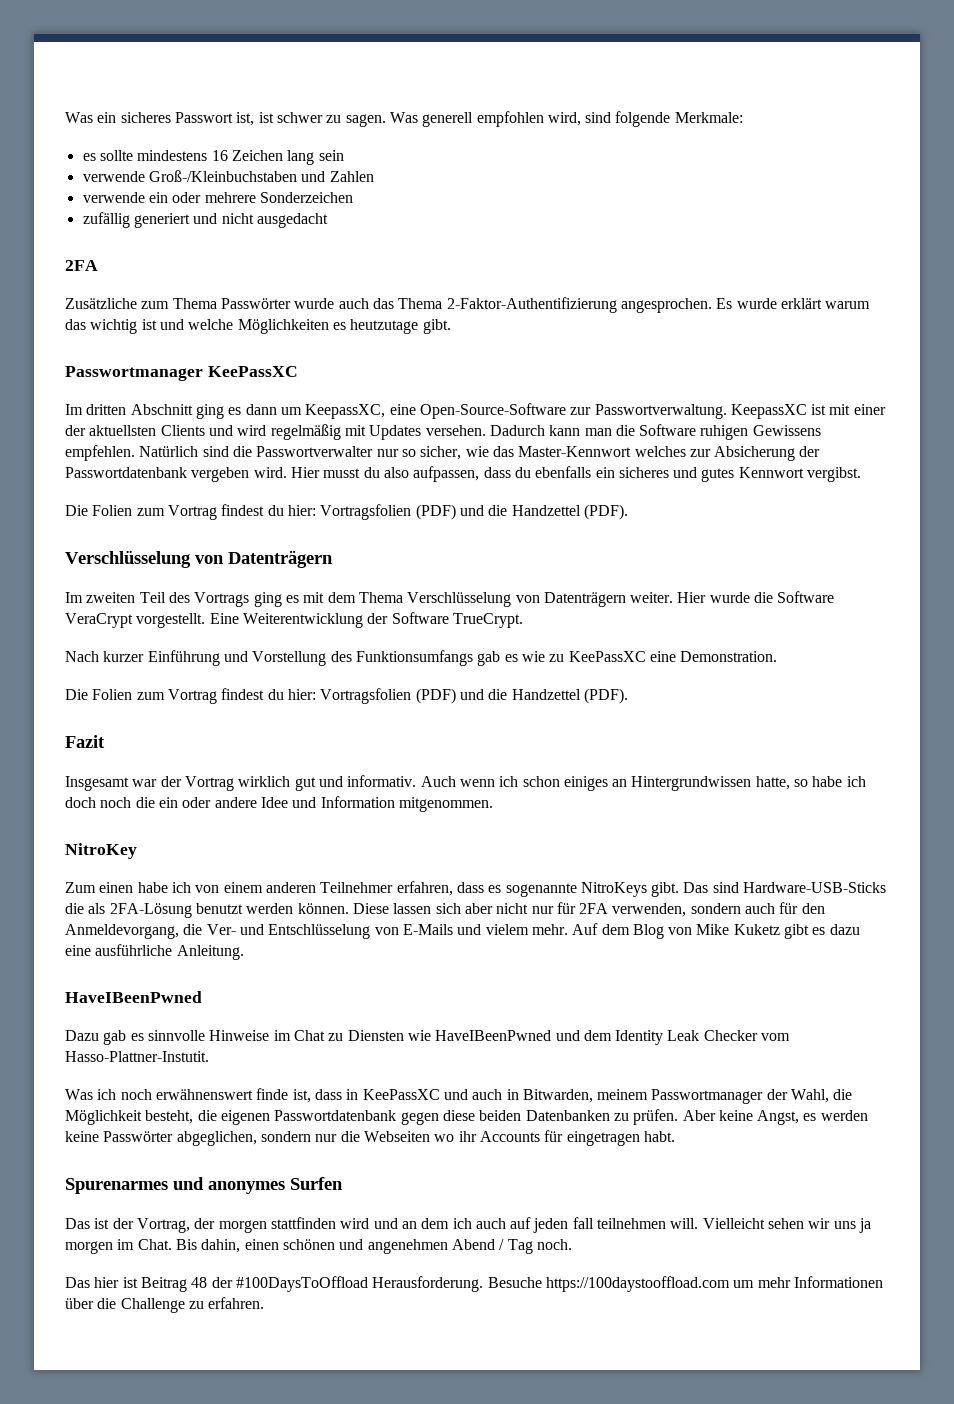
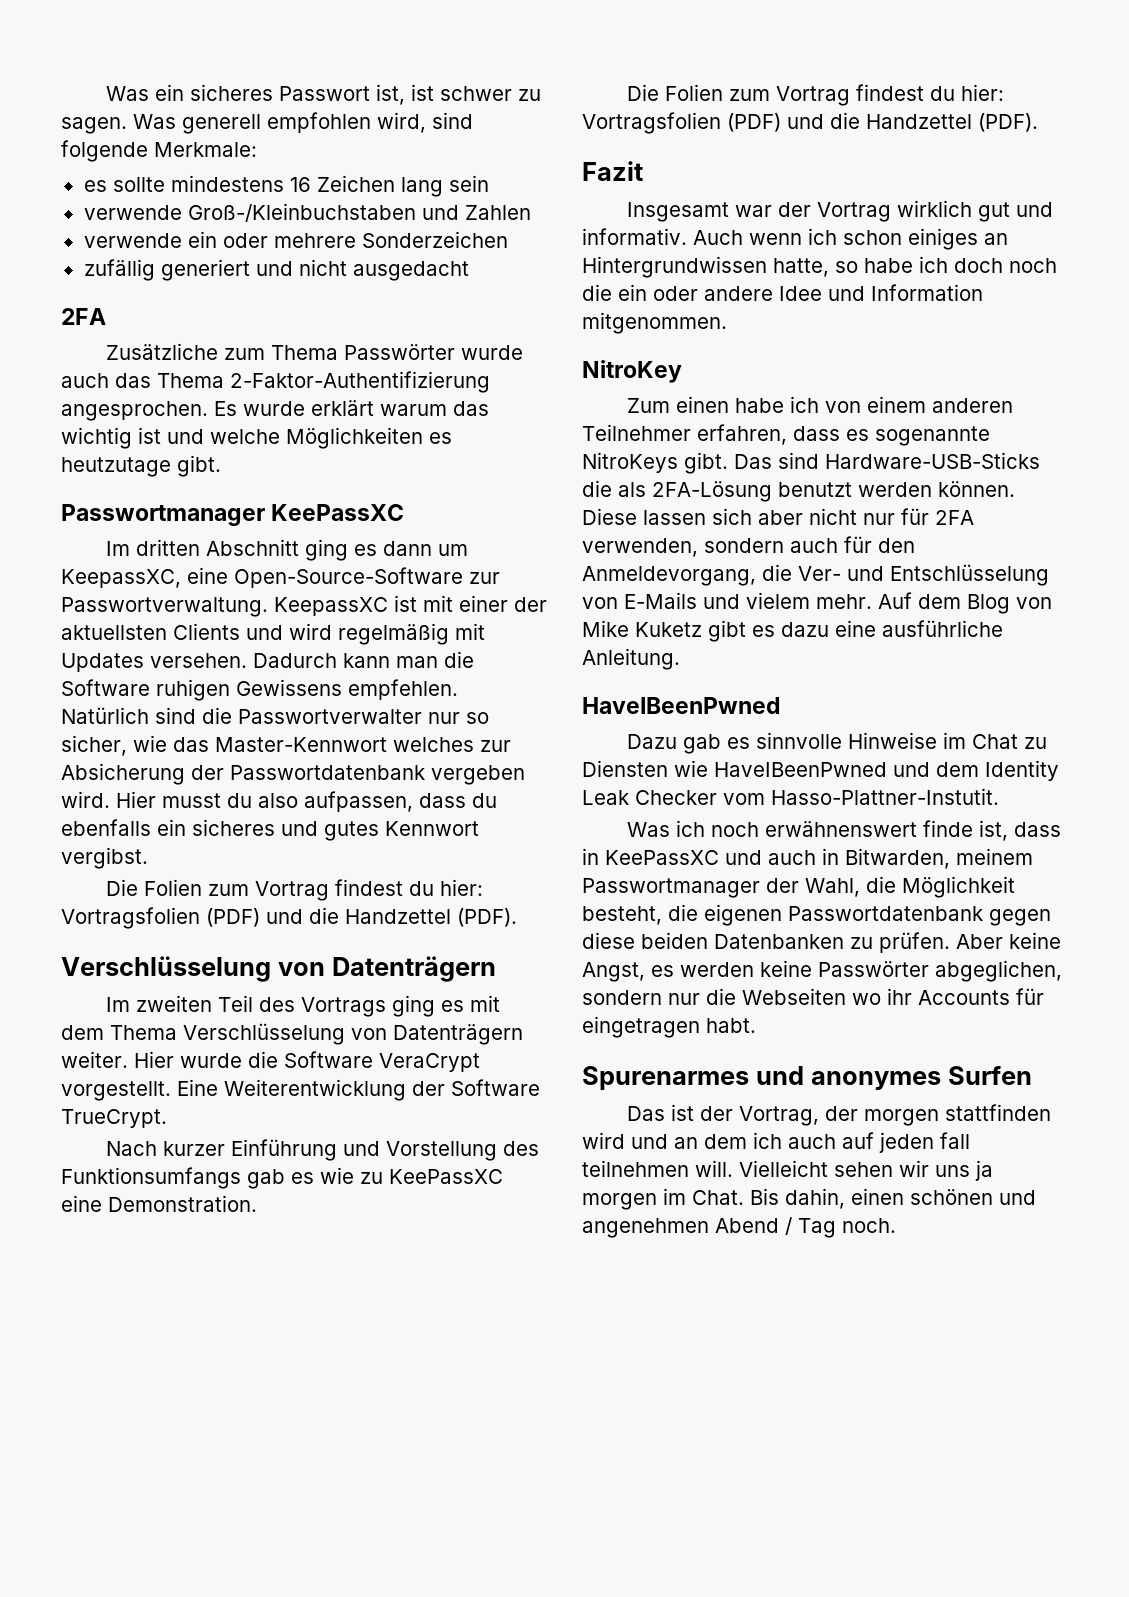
- Das hier ist Beitrag 48 der #100DaysToOffload Herausforderung. Besuche https://100daystooffload.com um mehr Informationen über die Challenge zu erfahren.

